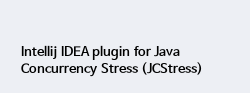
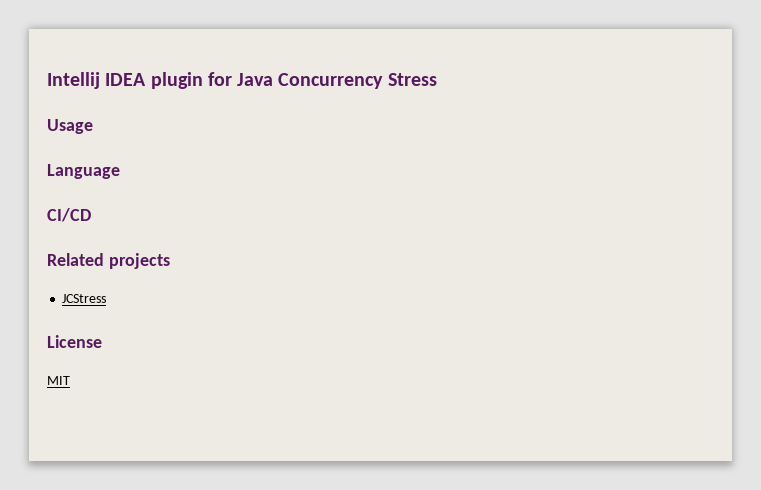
- Intellij IDEA plugin for Java Concurrency Stress (JCStress)
+ Intellij IDEA plugin for Java Concurrency Stress
+ Usage
+ Language
+ CI/CD
+ Related projects
+ JCStress
+ License
+ MIT

